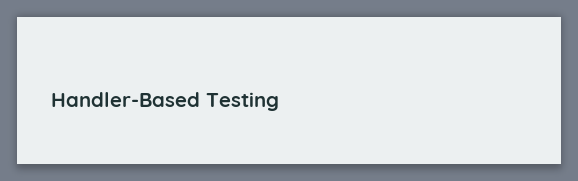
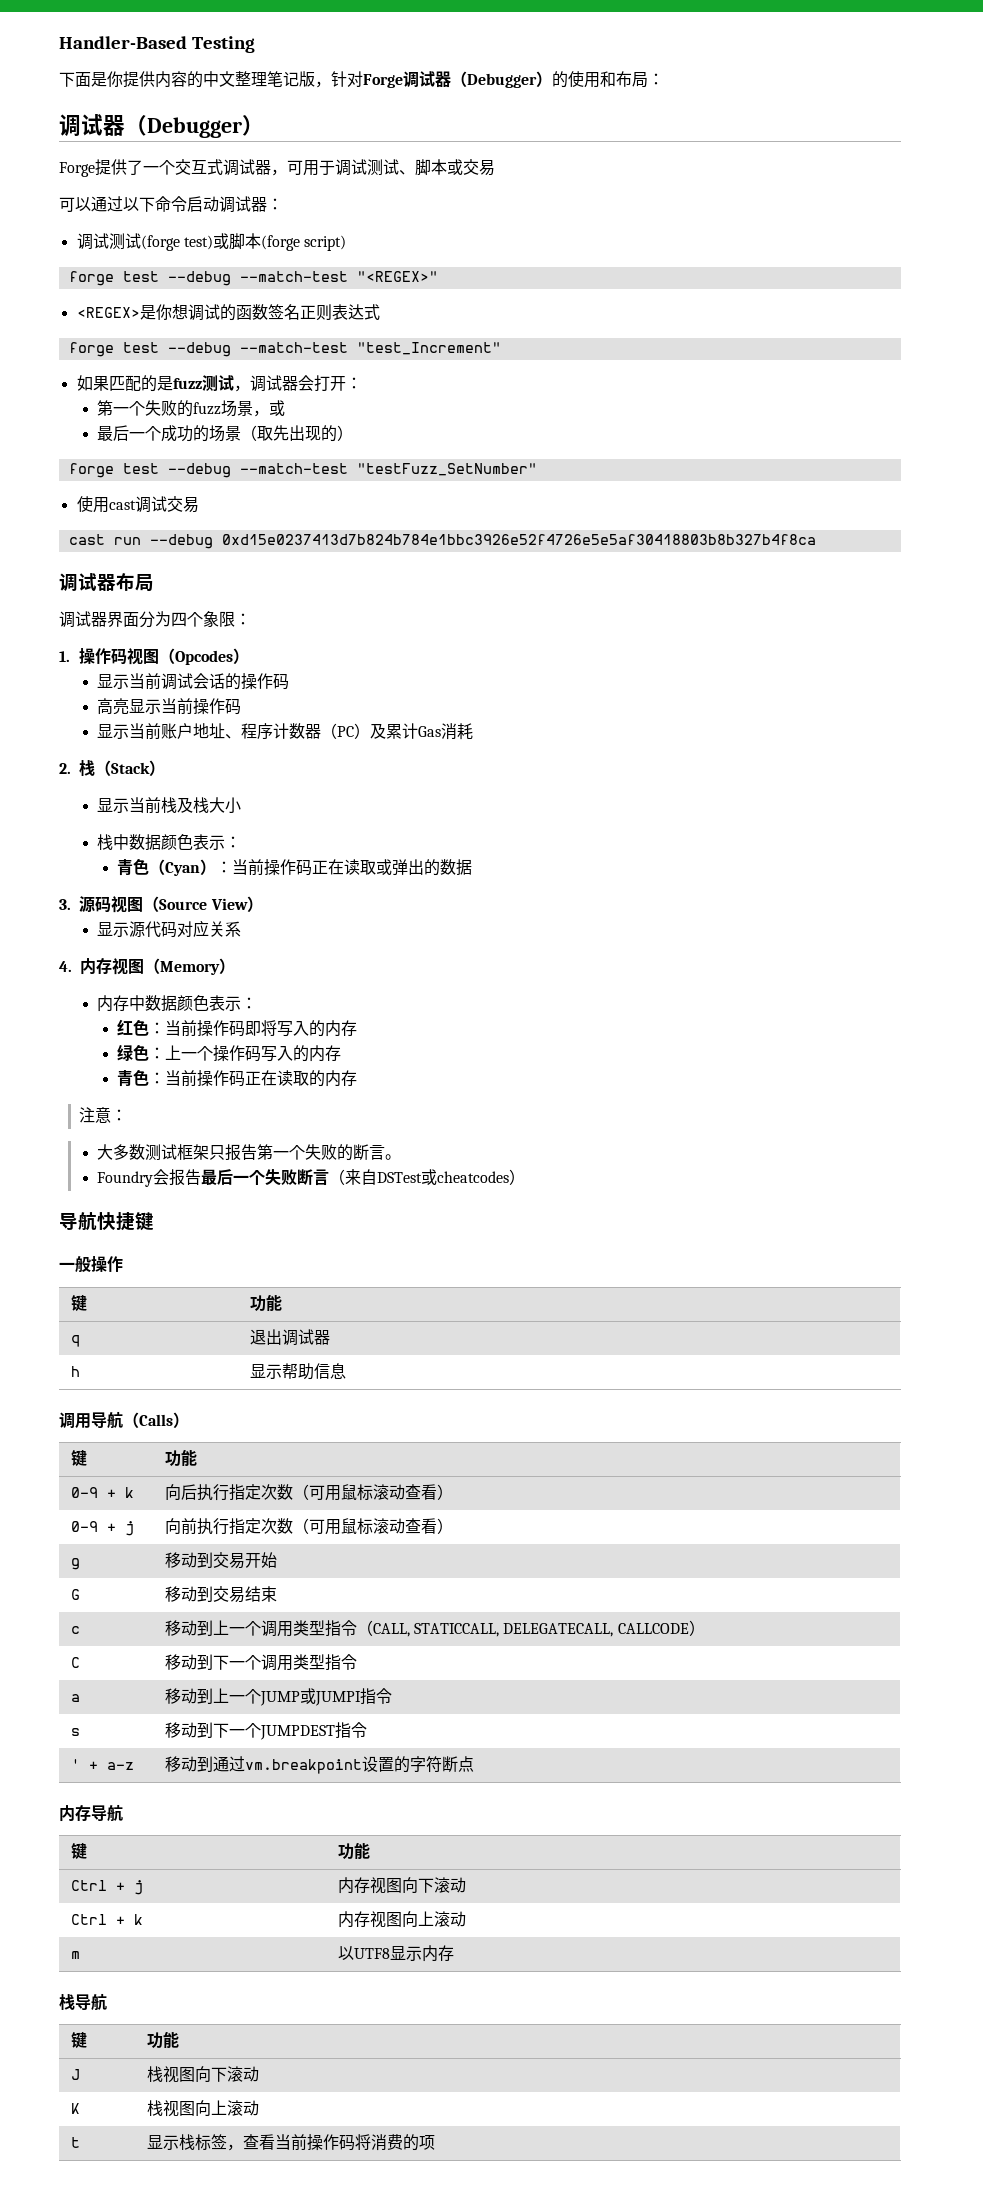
+ 下面是你提供内容的中文整理笔记版，针对Forge调试器（Debugger）的使用和布局：
+ 调试器（Debugger）
+ Forge提供了一个交互式调试器，可用于调试测试、脚本或交易
+ 可以通过以下命令启动调试器：
+ 调试测试(forge test)或脚本(forge script)
+ forge test --debug --match-test "<REGEX>"
+ <REGEX>是你想调试的函数签名正则表达式
+ forge test --debug --match-test "test_Increment"
+ 如果匹配的是fuzz测试，调试器会打开：
+ 第一个失败的fuzz场景，或
+ 最后一个成功的场景（取先出现的）
+ forge test --debug --match-test "testFuzz_SetNumber"
+ 使用cast调试交易
+ cast run --debug 0xd15e0237413d7b824b784e1bbc3926e52f4726e5e5af30418803b8b327b4f8ca
+ 调试器布局
+ 调试器界面分为四个象限：
+ 1.操作码视图（Opcodes）
+ 显示当前调试会话的操作码
+ 高亮显示当前操作码
+ 显示当前账户地址、程序计数器（PC）及累计Gas消耗
+ 2.栈（Stack）
+ 显示当前栈及栈大小
+ 栈中数据颜色表示：
+ 青色（Cyan）：当前操作码正在读取或弹出的数据
+ 3.源码视图（Source View）
+ 显示源代码对应关系
+ 4.内存视图（Memory）
+ 内存中数据颜色表示：
+ 红色：当前操作码即将写入的内存
+ 绿色：上一个操作码写入的内存
+ 青色：当前操作码正在读取的内存
+ 注意：
+ 大多数测试框架只报告第一个失败的断言。
+ Foundry会报告最后一个失败断言（来自DSTest或cheatcodes）
+ 导航快捷键
+ 一般操作
+ 键 | 功能
+ q | 退出调试器
+ h | 显示帮助信息
+ 调用导航（Calls）
+ 键 | 功能
+ 0-9 + k | 向后执行指定次数（可用鼠标滚动查看）
+ 0-9 + j | 向前执行指定次数（可用鼠标滚动查看）
+ g | 移动到交易开始
+ G | 移动到交易结束
+ c | 移动到上一个调用类型指令（CALL, STATICCALL, DELEGATECALL, CALLCODE）
+ C | 移动到下一个调用类型指令
+ a | 移动到上一个JUMP或JUMPI指令
+ s | 移动到下一个JUMPDEST指令
+ ' + a-z | 移动到通过vm.breakpoint设置的字符断点
+ 内存导航
+ 键 | 功能
+ Ctrl + j | 内存视图向下滚动
+ Ctrl + k | 内存视图向上滚动
+ m | 以UTF8显示内存
+ 栈导航
+ 键 | 功能
+ J | 栈视图向下滚动
+ K | 栈视图向上滚动
+ t | 显示栈标签，查看当前操作码将消费的项

